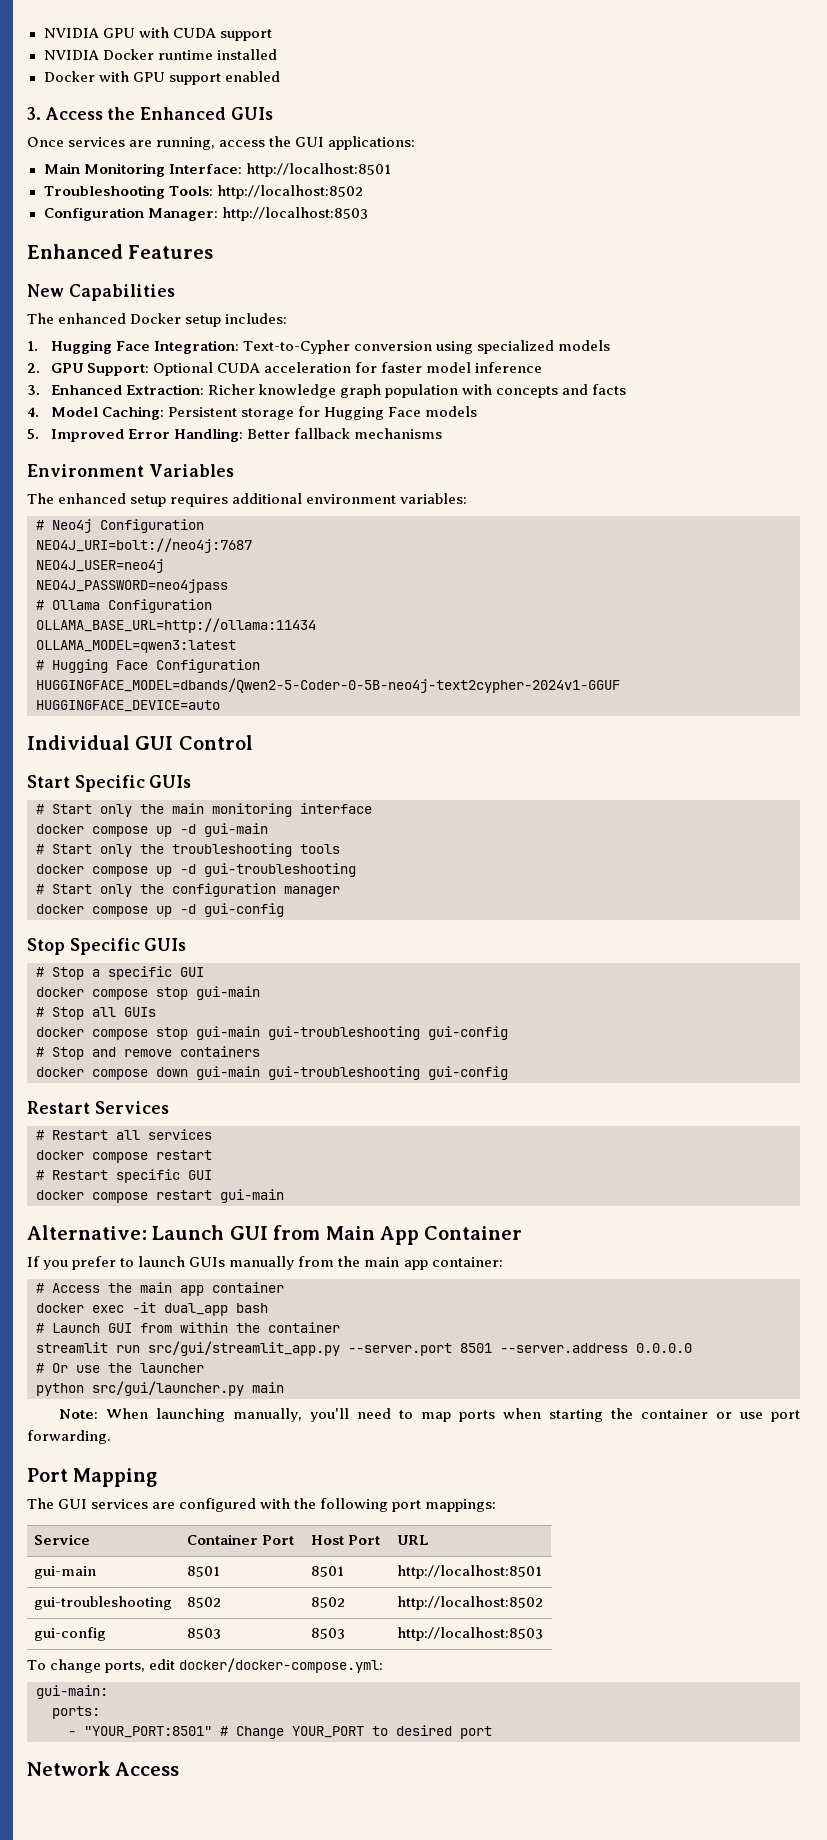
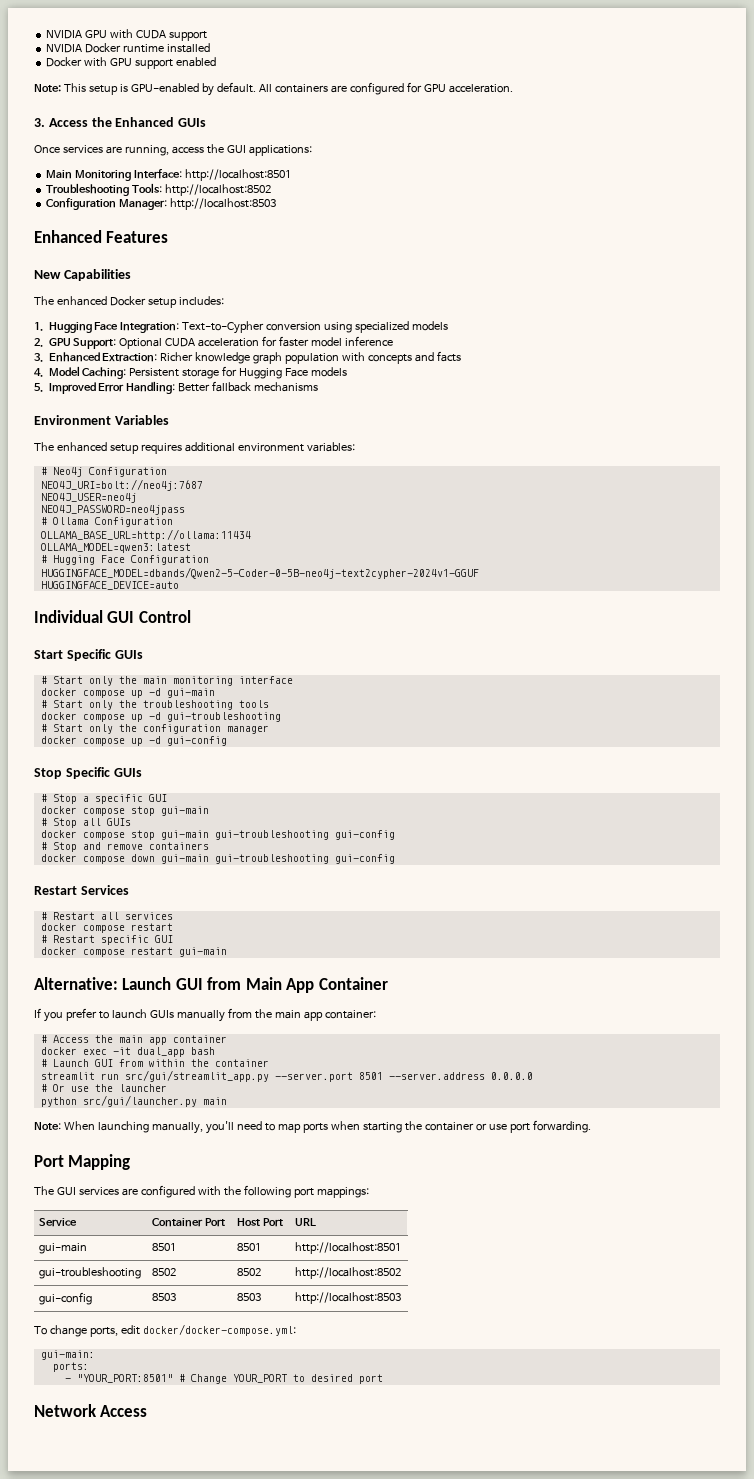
+ Note: This setup is GPU-enabled by default. All containers are configured for GPU acceleration.

